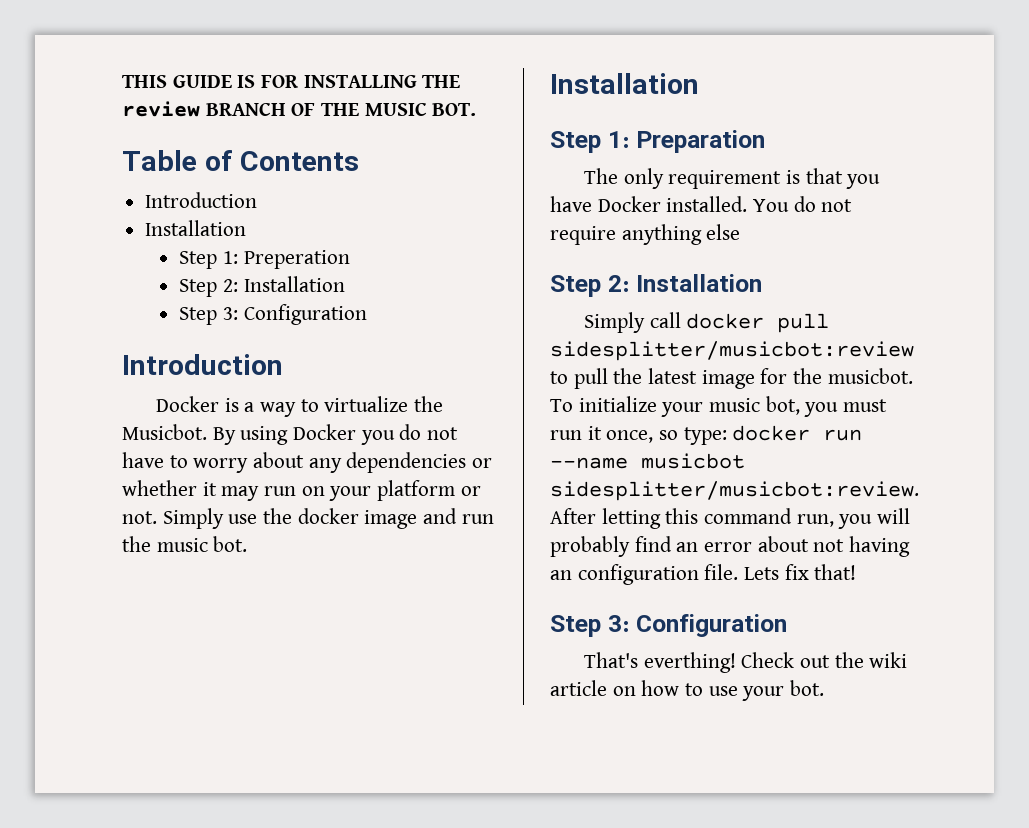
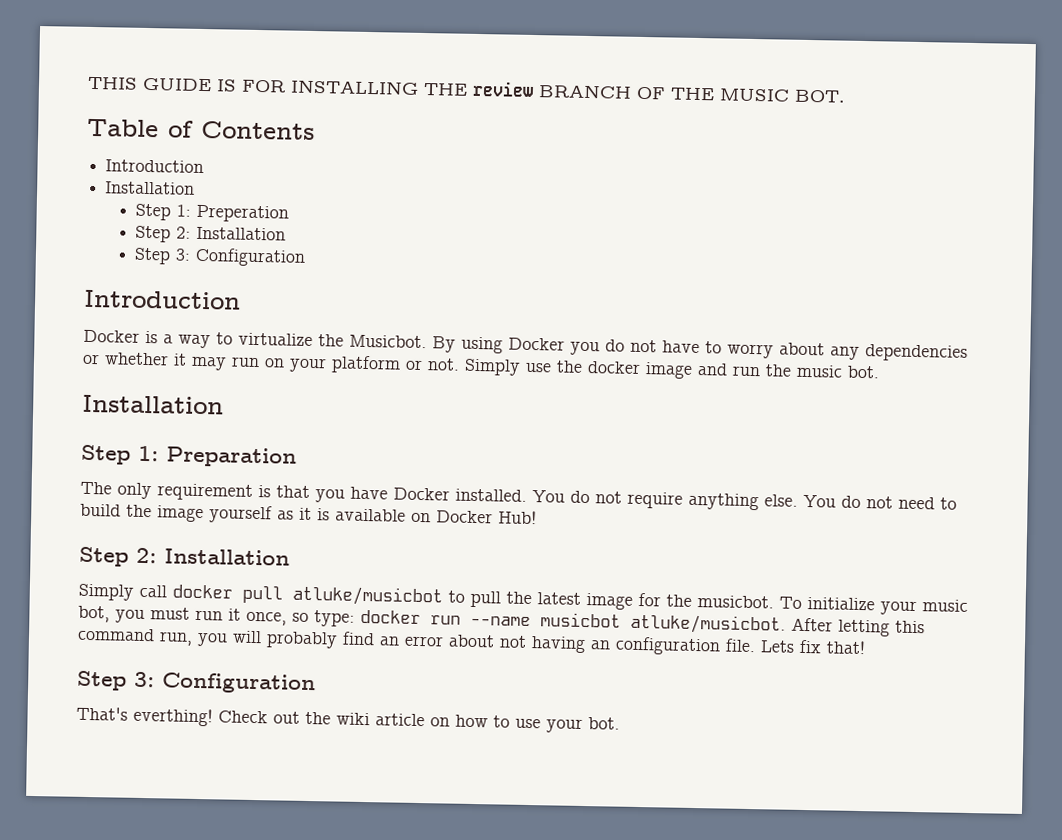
- You do not require anything else
+ You do not require anything else. You do not need to build the image yourself as it is available on Docker Hub!
- Simply call docker pull sidesplitter/musicbot:review to pull the latest image for the musicbot.
+ Simply call docker pull atluke/musicbot to pull the latest image for the musicbot.
- To initialize your music bot, you must run it once, so type: docker run --name musicbot sidesplitter/musicbot:review.
+ To initialize your music bot, you must run it once, so type: docker run --name musicbot atluke/musicbot.

